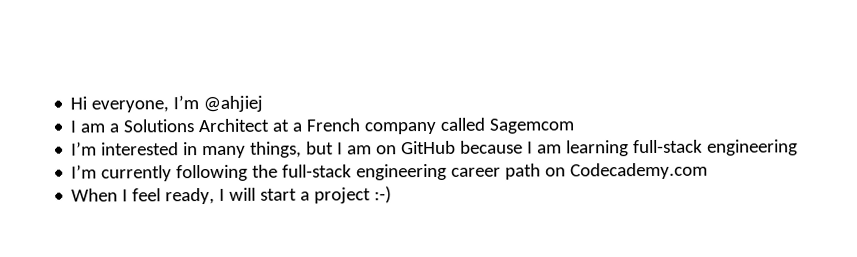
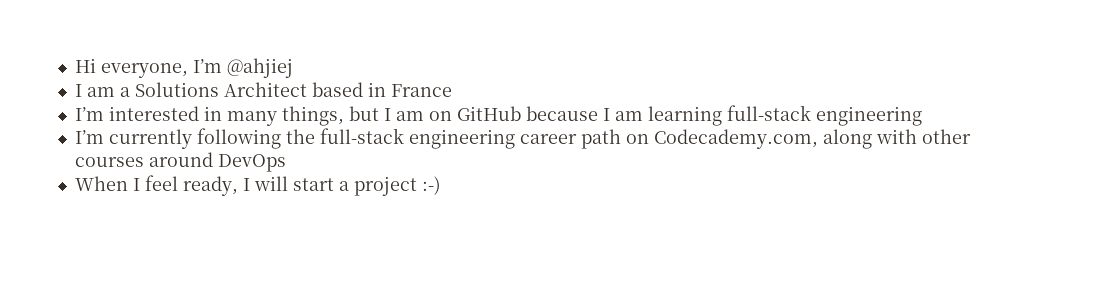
- I am a Solutions Architect at a French company called Sagemcom
+ I am a Solutions Architect based in France
- I’m currently following the full-stack engineering career path on Codecademy.com
+ I’m currently following the full-stack engineering career path on Codecademy.com, along with other courses around DevOps

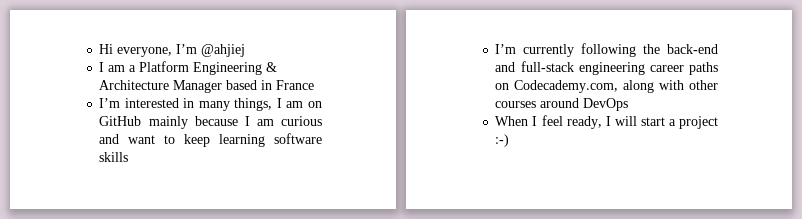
- I am a Solutions Architect based in France
+ I am a Platform Engineering & Architecture Manager based in France
- I’m interested in many things, but I am on GitHub because I am learning full-stack engineering
+ I’m interested in many things, I am on GitHub mainly because I am curious and want to keep learning software skills
- I’m currently following the full-stack engineering career path on Codecademy.com, along with other courses around DevOps
+ I’m currently following the back-end and full-stack engineering career paths on Codecademy.com, along with other courses around DevOps

